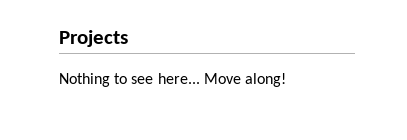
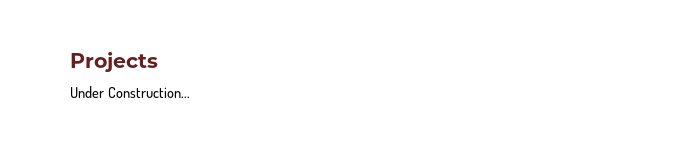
- Nothing to see here... Move along!
+ Under Construction...

